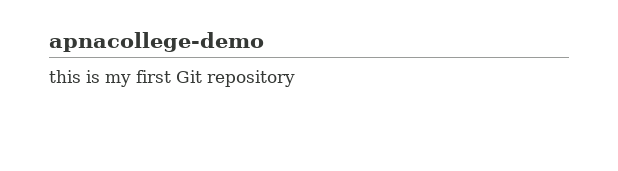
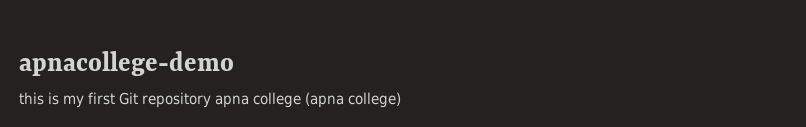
- this is my first Git repository
+ this is my first Git repository apna college (apna college)

